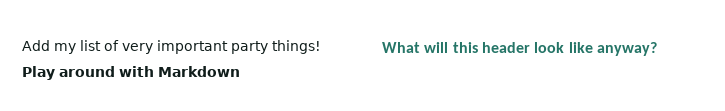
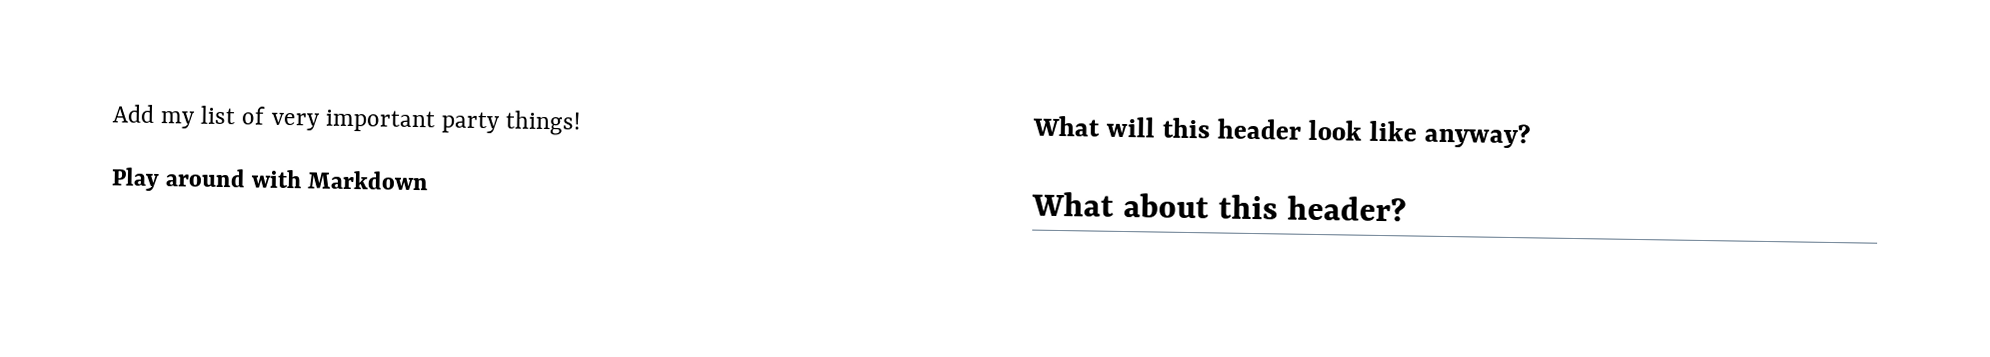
+ What about this header?

